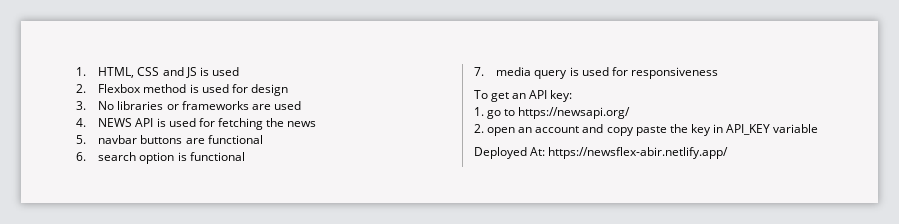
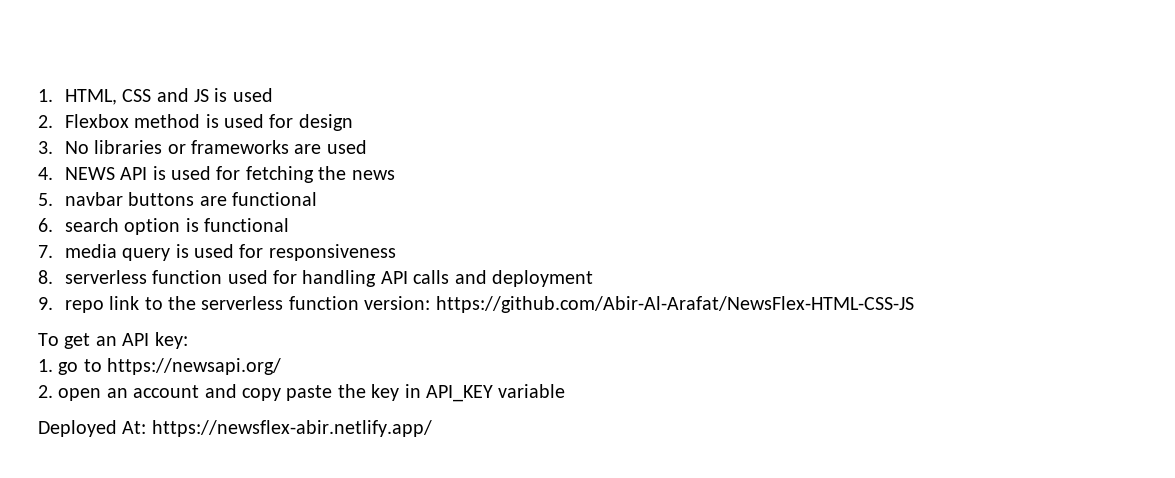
+ 8. serverless function used for handling API calls and deployment
+ 9. repo link to the serverless function version: https://github.com/Abir-Al-Arafat/NewsFlex-HTML-CSS-JS

